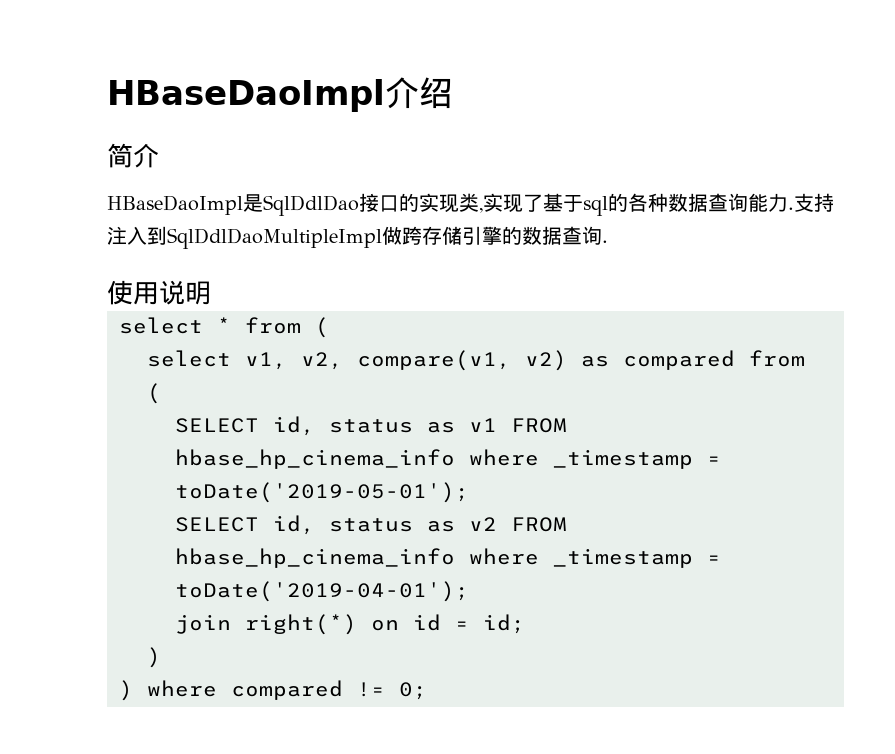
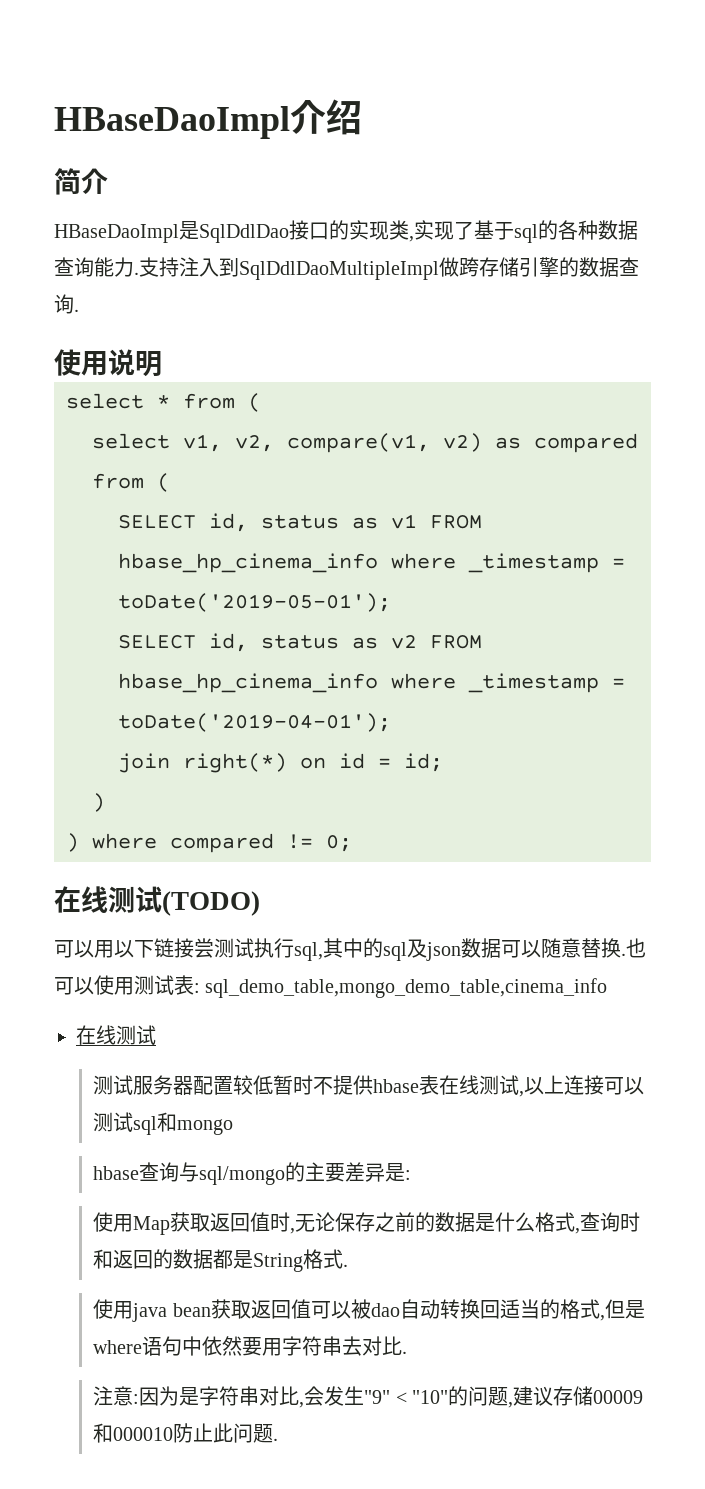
+ 在线测试(TODO)
+ 可以用以下链接尝测试执行sql,其中的sql及json数据可以随意替换.也可以使用测试表: sql_demo_table,mongo_demo_table,cinema_info
+ 在线测试
+ 测试服务器配置较低暂时不提供hbase表在线测试,以上连接可以测试sql和mongo
+ hbase查询与sql/mongo的主要差异是:
+ 使用Map获取返回值时,无论保存之前的数据是什么格式,查询时和返回的数据都是String格式.
+ 使用java bean获取返回值可以被dao自动转换回适当的格式,但是where语句中依然要用字符串去对比.
+ 注意:因为是字符串对比,会发生"9" < "10"的问题,建议存储00009和000010防止此问题.

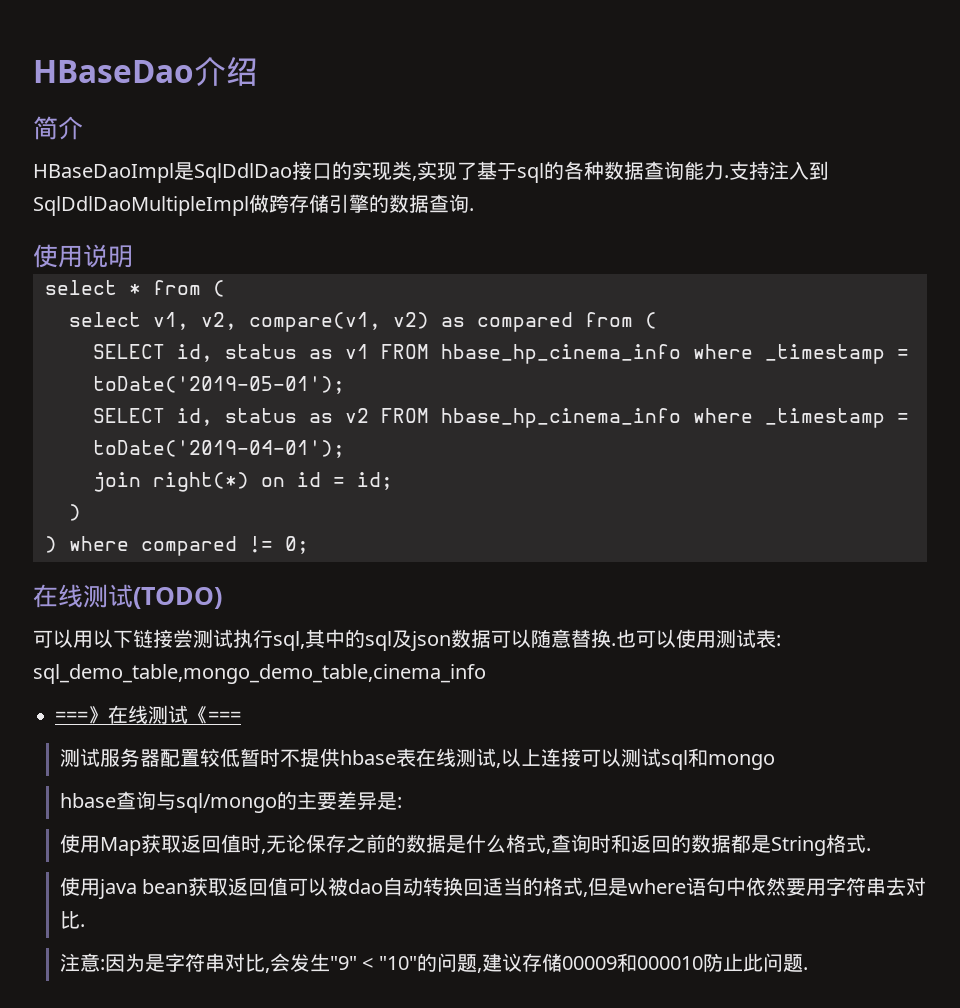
- HBaseDaoImpl介绍
+ HBaseDao介绍
  也可以使用测试表: sql_demo_table,mongo_demo_table,cinema_info
- 在线测试
+ ===》在线测试《===

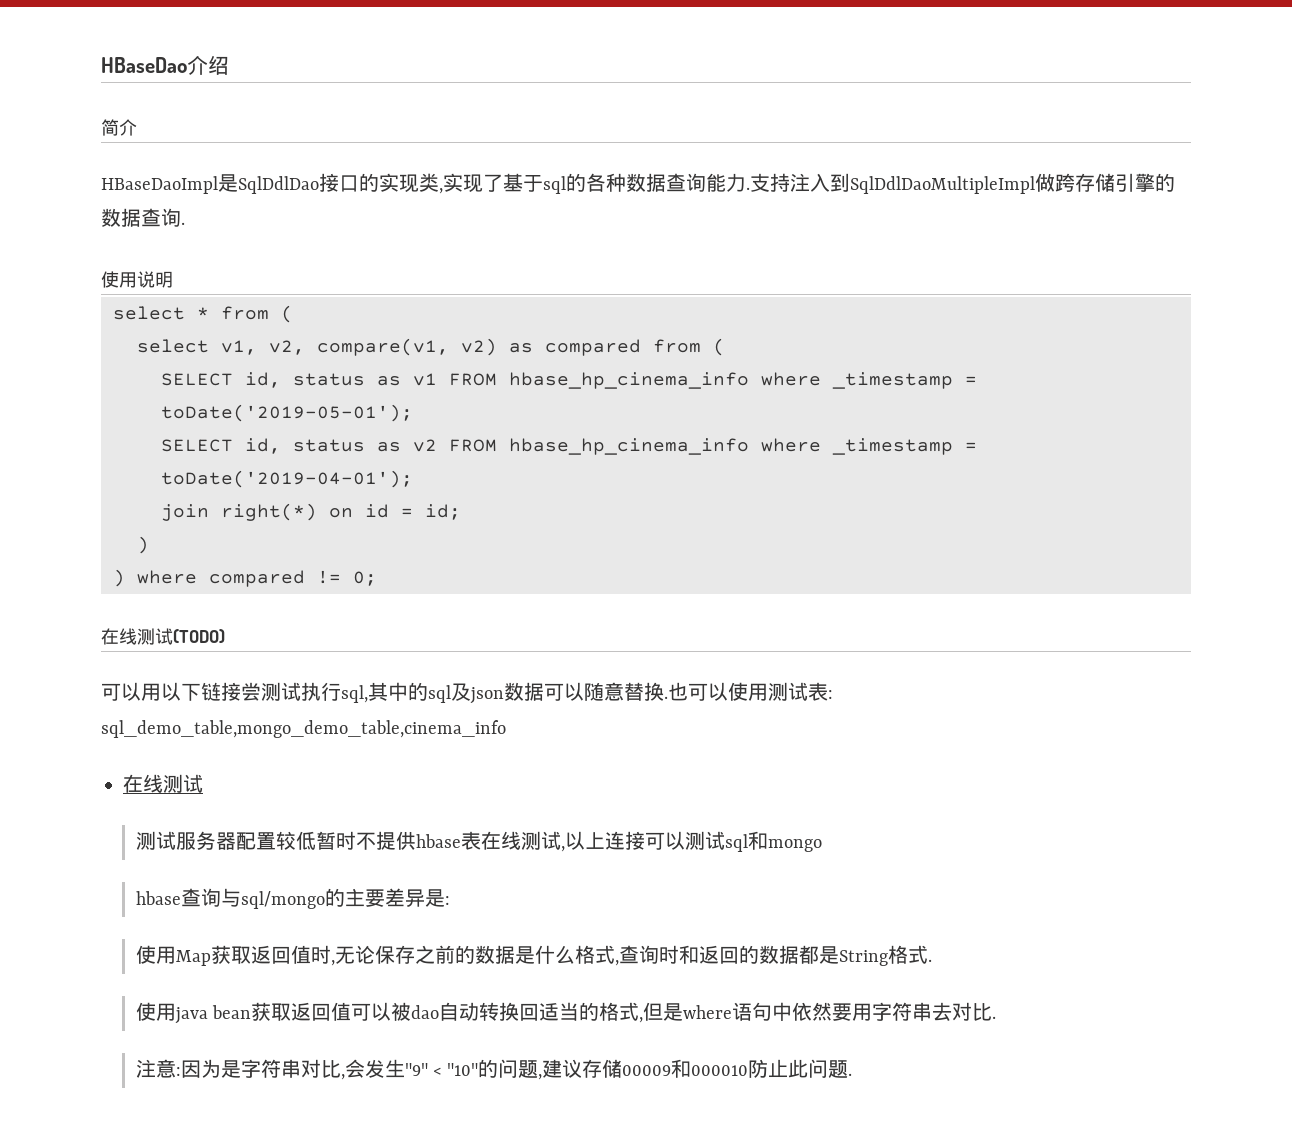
  也可以使用测试表: sql_demo_table,mongo_demo_table,cinema_info
- ===》在线测试《===
+ 在线测试

